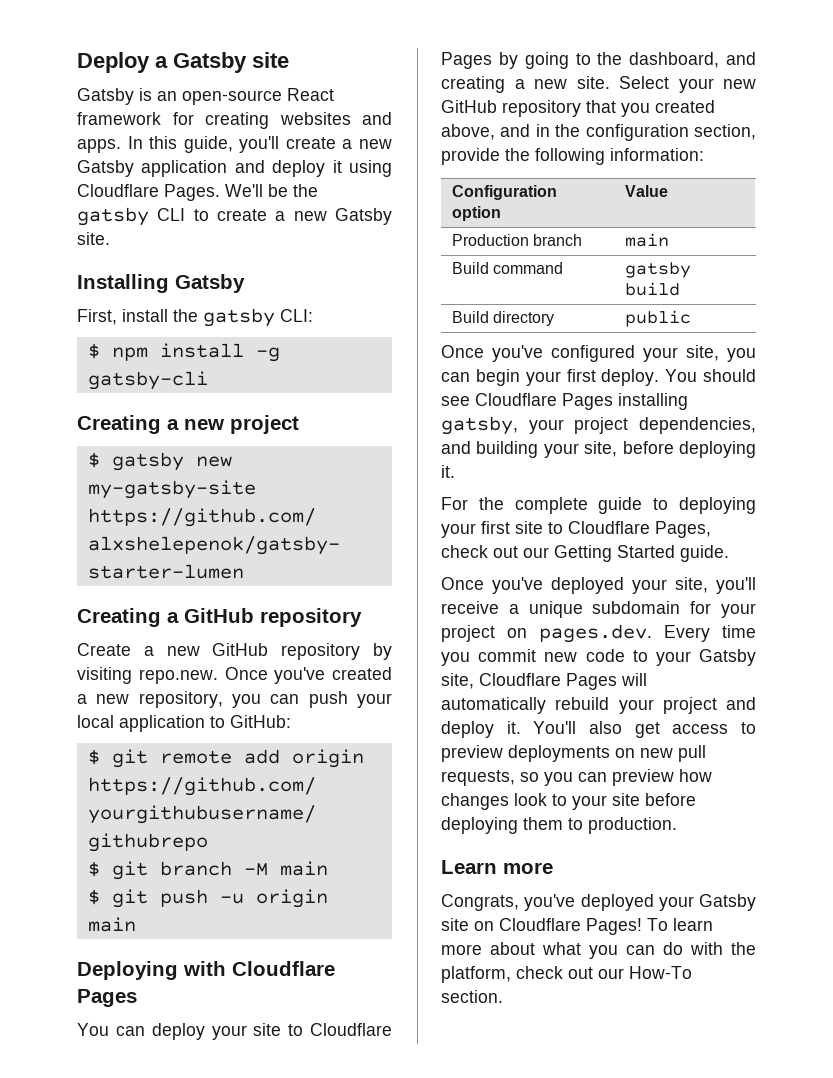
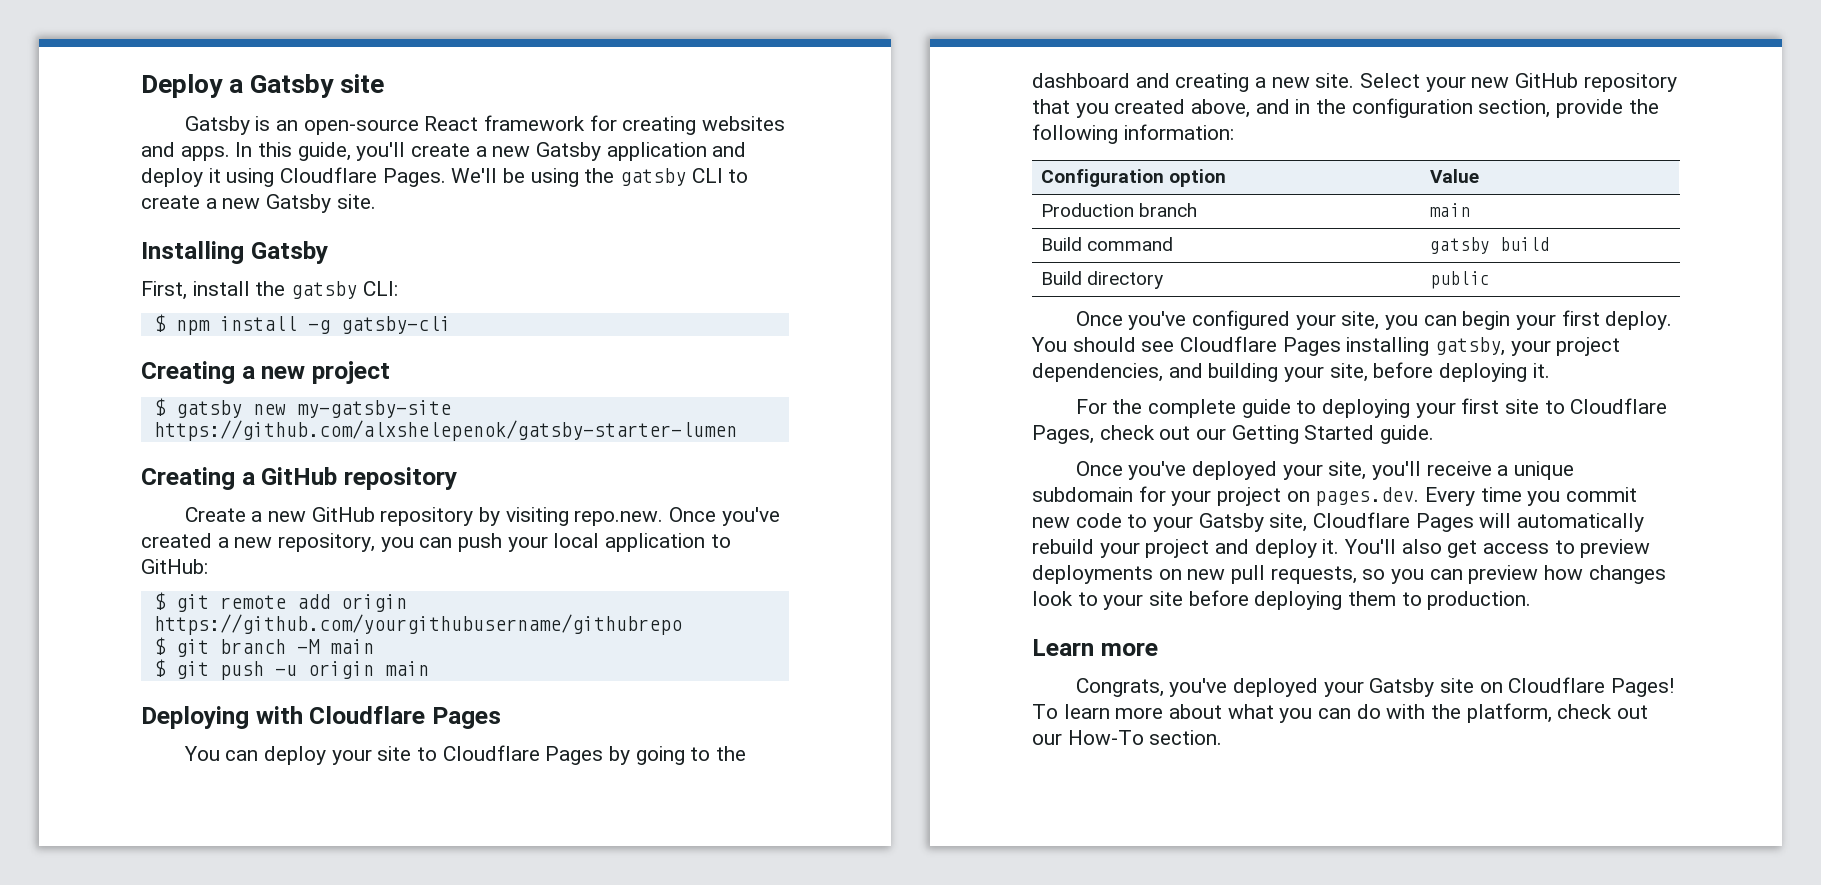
- We'll be the gatsby CLI to create a new Gatsby site.
+ We'll be using the gatsby CLI to create a new Gatsby site.
- You can deploy your site to Cloudflare Pages by going to the dashboard, and creating a new site.
+ You can deploy your site to Cloudflare Pages by going to the dashboard and creating a new site.

